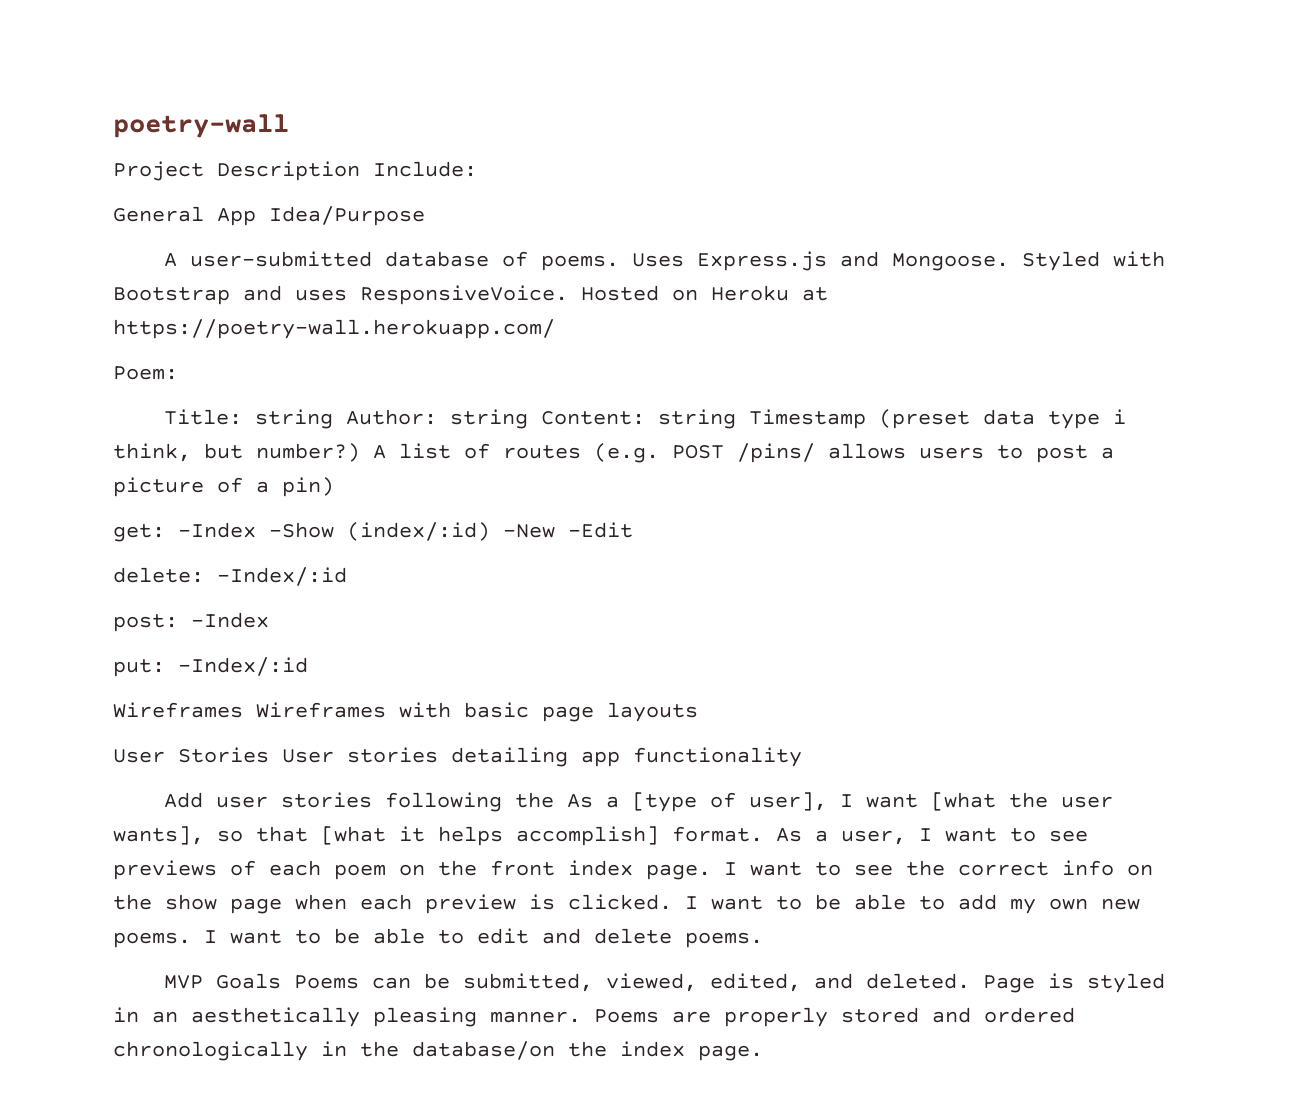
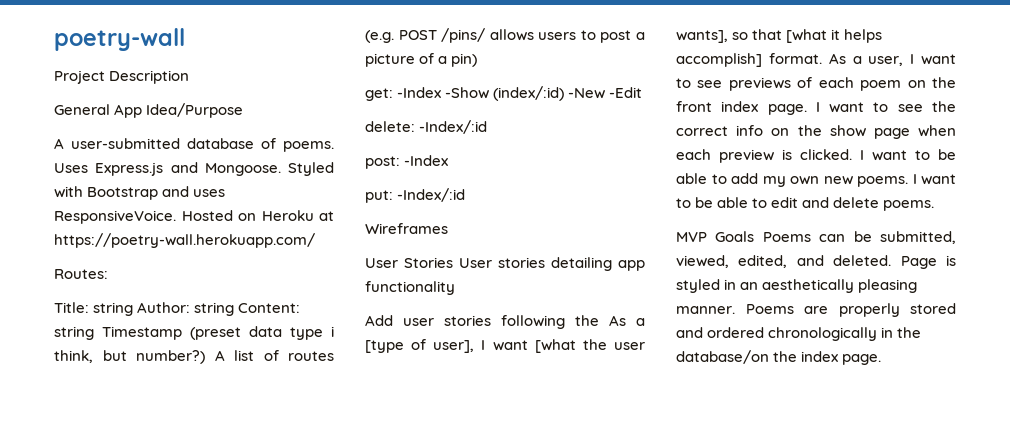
- Project Description Include:
+ Project Description
- Poem:
+ Routes:
- Wireframes Wireframes with basic page layouts
+ Wireframes

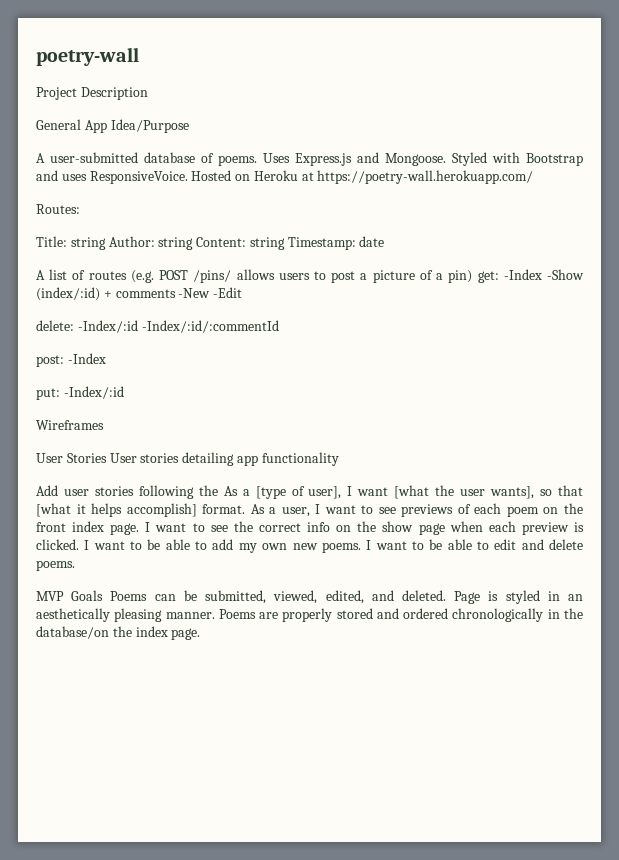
- Title: string Author: string Content: string Timestamp (preset data type i think, but number?) A list of routes (e.g. POST /pins/ allows users to post a picture of a pin)
- get: -Index -Show (index/:id) -New -Edit
+ Title: string Author: string Content: string Timestamp: date
+ A list of routes (e.g. POST /pins/ allows users to post a picture of a pin) get: -Index -Show (index/:id) + comments -New -Edit
- delete: -Index/:id
+ delete: -Index/:id -Index/:id/:commentId

